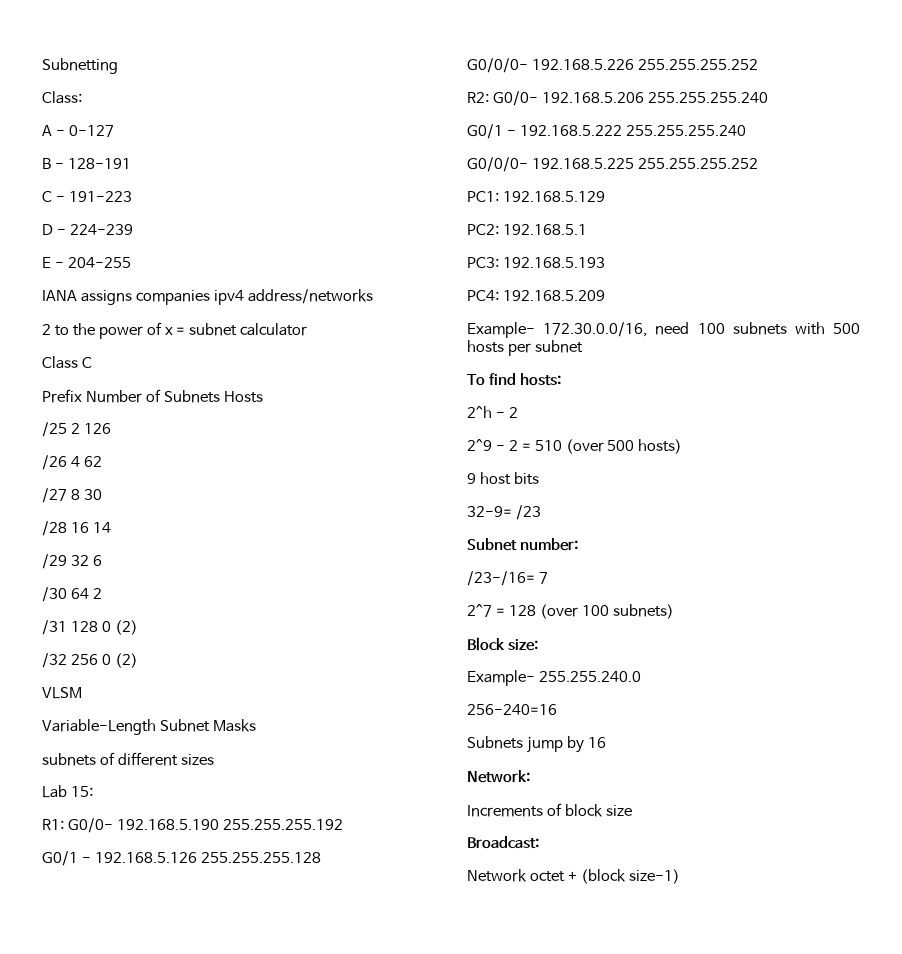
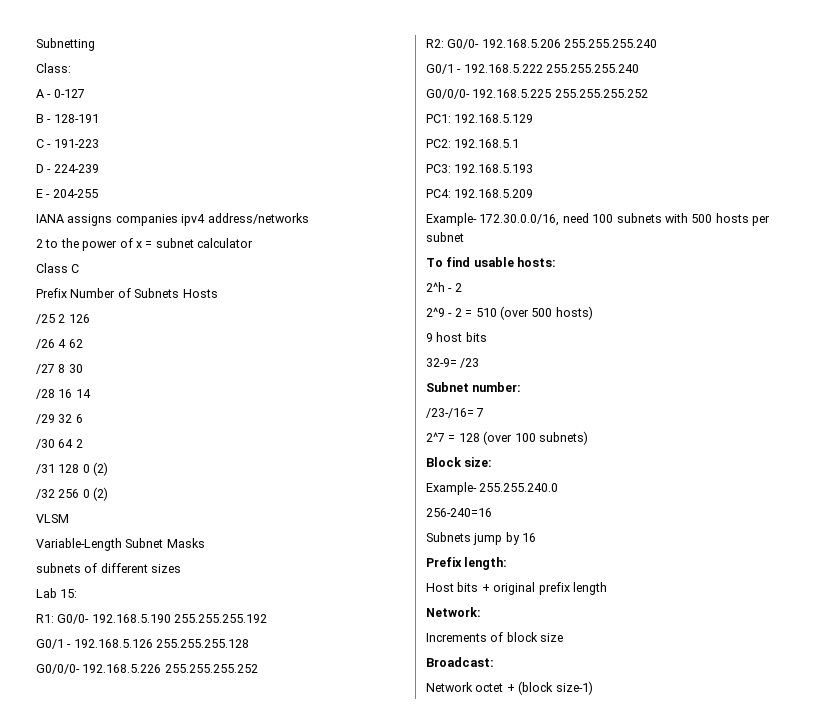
- To find hosts:
+ To find usable hosts:
+ Prefix length:
+ Host bits + original prefix length

